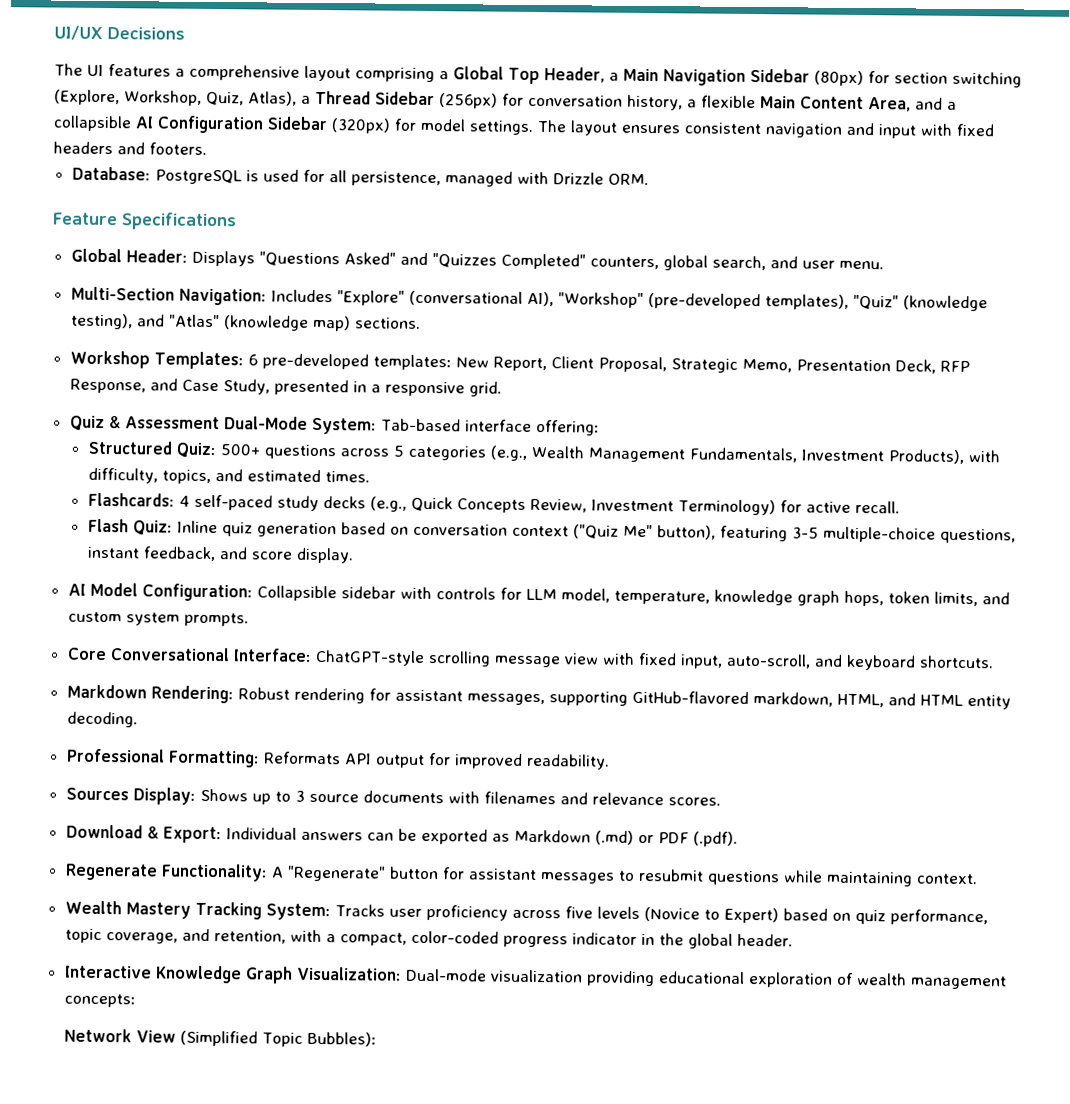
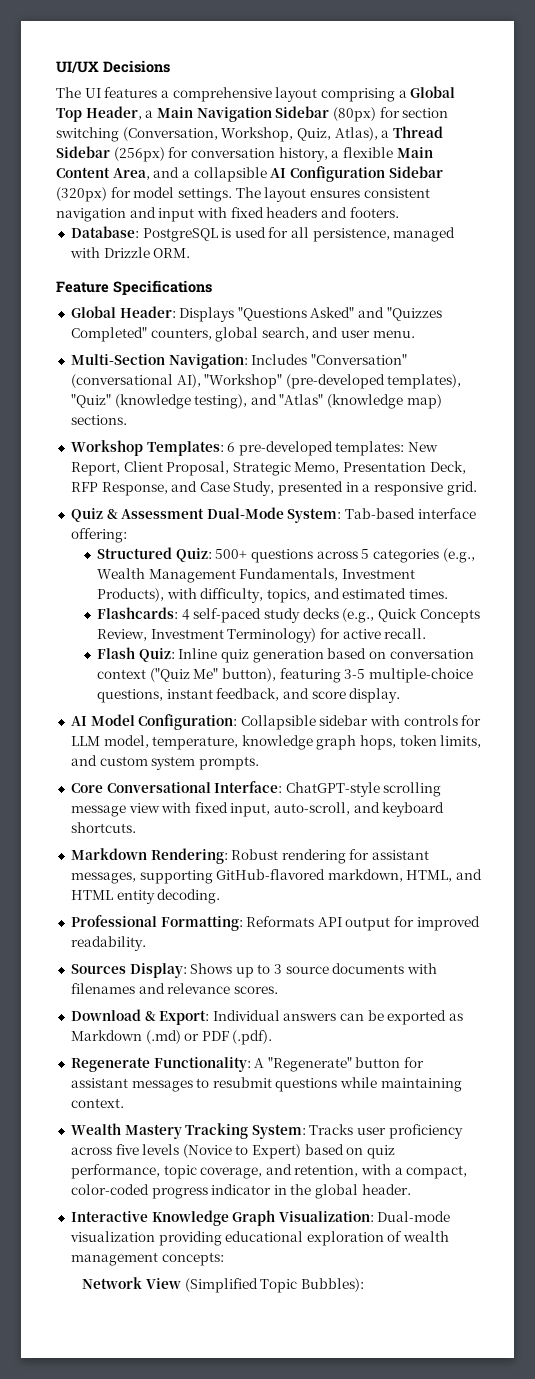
- The UI features a comprehensive layout comprising a Global Top Header, a Main Navigation Sidebar (80px) for section switching (Explore, Workshop, Quiz, Atlas), a Thread Sidebar (256px) for conversation history, a flexible Main Content Area, and a collapsible AI Configuration Sidebar (320px) for model settings.
+ The UI features a comprehensive layout comprising a Global Top Header, a Main Navigation Sidebar (80px) for section switching (Conversation, Workshop, Quiz, Atlas), a Thread Sidebar (256px) for conversation history, a flexible Main Content Area, and a collapsible AI Configuration Sidebar (320px) for model settings.
- Multi-Section Navigation: Includes "Explore" (conversational AI), "Workshop" (pre-developed templates), "Quiz" (knowledge testing), and "Atlas" (knowledge map) sections.
+ Multi-Section Navigation: Includes "Conversation" (conversational AI), "Workshop" (pre-developed templates), "Quiz" (knowledge testing), and "Atlas" (knowledge map) sections.

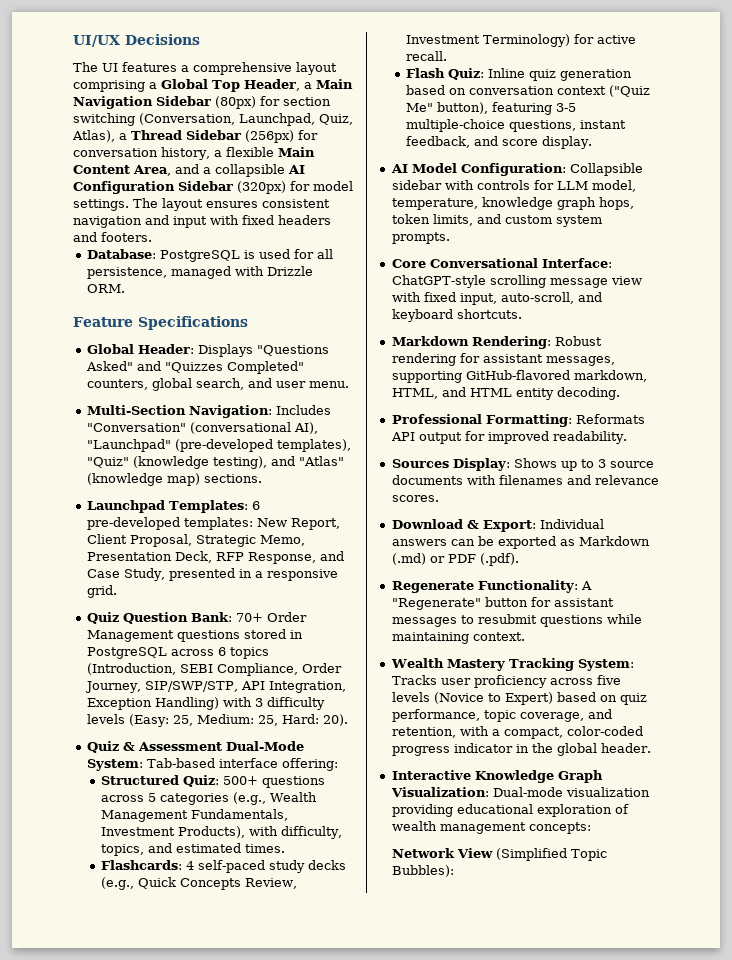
- The UI features a comprehensive layout comprising a Global Top Header, a Main Navigation Sidebar (80px) for section switching (Conversation, Workshop, Quiz, Atlas), a Thread Sidebar (256px) for conversation history, a flexible Main Content Area, and a collapsible AI Configuration Sidebar (320px) for model settings.
+ The UI features a comprehensive layout comprising a Global Top Header, a Main Navigation Sidebar (80px) for section switching (Conversation, Launchpad, Quiz, Atlas), a Thread Sidebar (256px) for conversation history, a flexible Main Content Area, and a collapsible AI Configuration Sidebar (320px) for model settings.
- Multi-Section Navigation: Includes "Conversation" (conversational AI), "Workshop" (pre-developed templates), "Quiz" (knowledge testing), and "Atlas" (knowledge map) sections.
+ Multi-Section Navigation: Includes "Conversation" (conversational AI), "Launchpad" (pre-developed templates), "Quiz" (knowledge testing), and "Atlas" (knowledge map) sections.
- Workshop Templates: 6 pre-developed templates: New Report, Client Proposal, Strategic Memo, Presentation Deck, RFP Response, and Case Study, presented in a responsive grid.
+ Launchpad Templates: 6 pre-developed templates: New Report, Client Proposal, Strategic Memo, Presentation Deck, RFP Response, and Case Study, presented in a responsive grid.
+ Quiz Question Bank: 70+ Order Management questions stored in PostgreSQL across 6 topics (Introduction, SEBI Compliance, Order Journey, SIP/SWP/STP, API Integration, Exception Handling) with 3 difficulty levels (Easy: 25, Medium: 25, Hard: 20).

